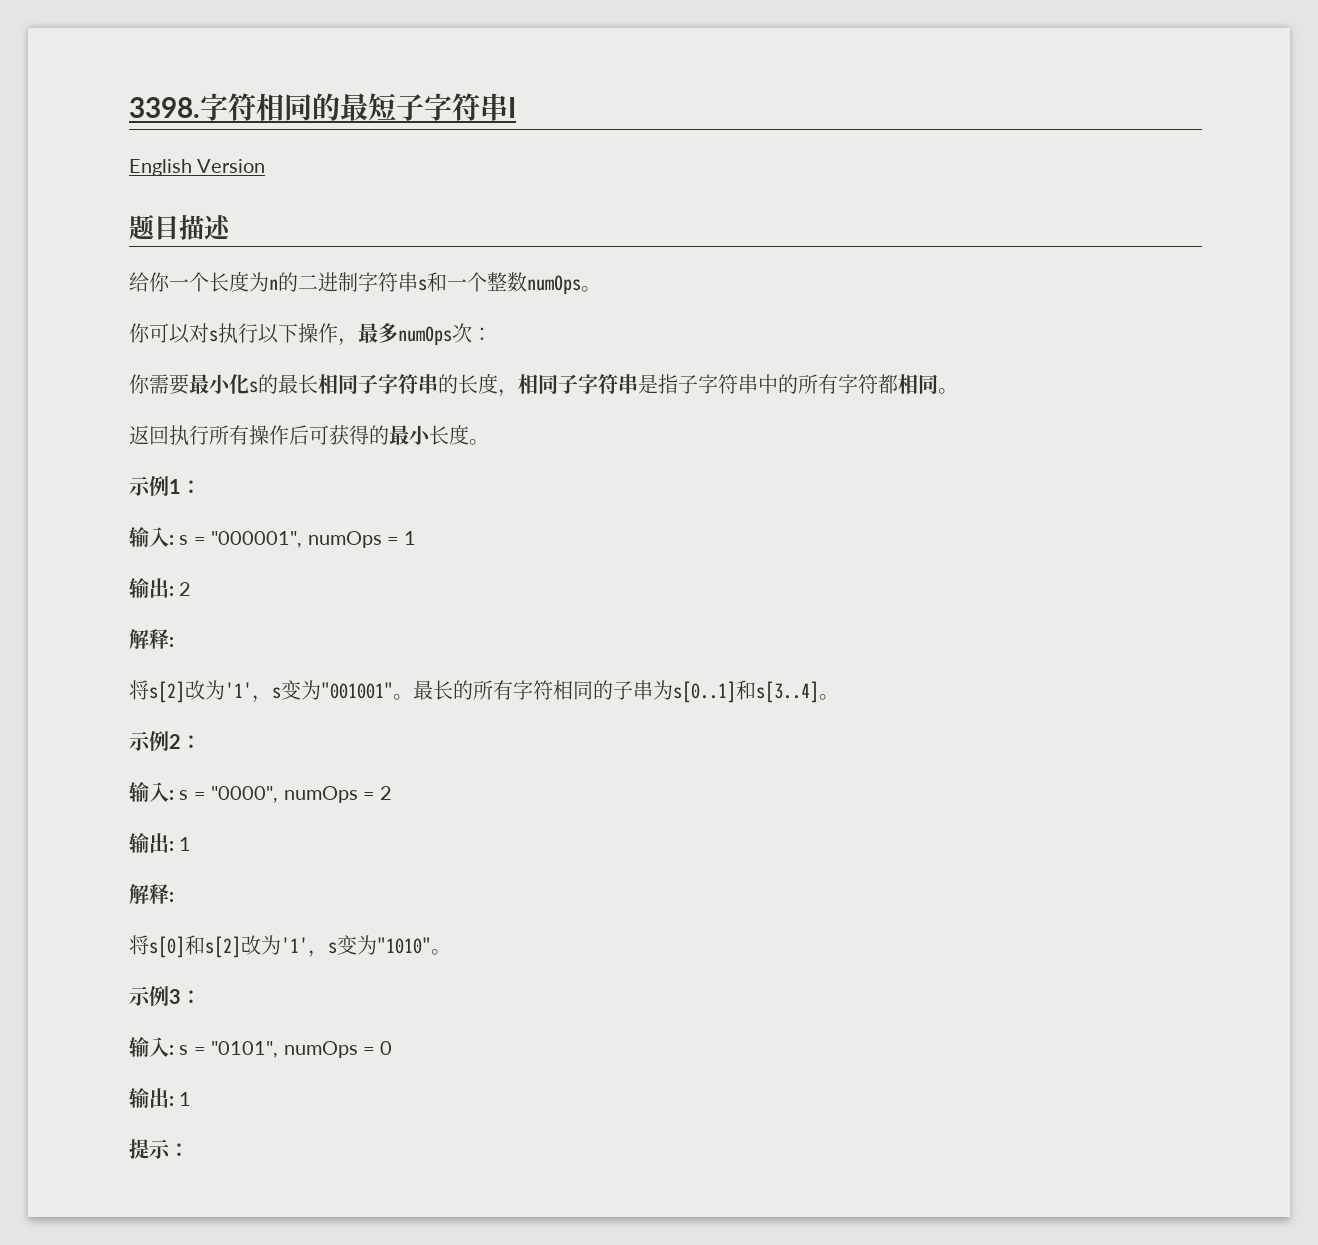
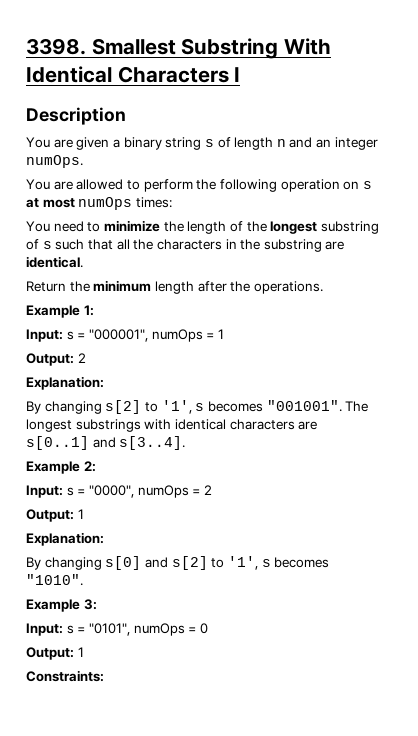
- 字符相同的最短子字符串I
- English Version
- 题目描述
- 给你一个长度为n的二进制字符串s和一个整数numOps。
- 你可以对s执行以下操作，最多numOps次：
- 你需要最小化s的最长相同子字符串的长度，相同子字符串是指子字符串中的所有字符都相同。
- 返回执行所有操作后可获得的最小长度。
- 示例1：
- 输入: s = "000001", numOps = 1
+ Smallest Substring With Identical Characters I
+ Description
+ You are given a binary string s of length n and an integer numOps.
+ You are allowed to perform the following operation on s at most numOps times:
+ You need to minimize the length of the longest substring of s such that all the characters in the substring are identical.
+ Return the minimum length after the operations.
+ Example 1:
+ Input: s = "000001", numOps = 1
- 输出: 2
- 解释:
- 将s[2]改为'1'，s变为"001001"。最长的所有字符相同的子串为s[0..1]和s[3..4]。
- 示例2：
- 输入: s = "0000", numOps = 2
- 输出: 1
- 解释:
- 将s[0]和s[2]改为'1'，s变为"1010"。
- 示例3：
- 输入: s = "0101", numOps = 0
- 输出: 1
- 提示：
+ Output: 2
+ Explanation:
+ By changing s[2] to '1', s becomes "001001". The longest substrings with identical characters are s[0..1] and s[3..4].
+ Example 2:
+ Input: s = "0000", numOps = 2
+ Output: 1
+ Explanation:
+ By changing s[0] and s[2] to '1', s becomes "1010".
+ Example 3:
+ Input: s = "0101", numOps = 0
+ Output: 1
+ Constraints:

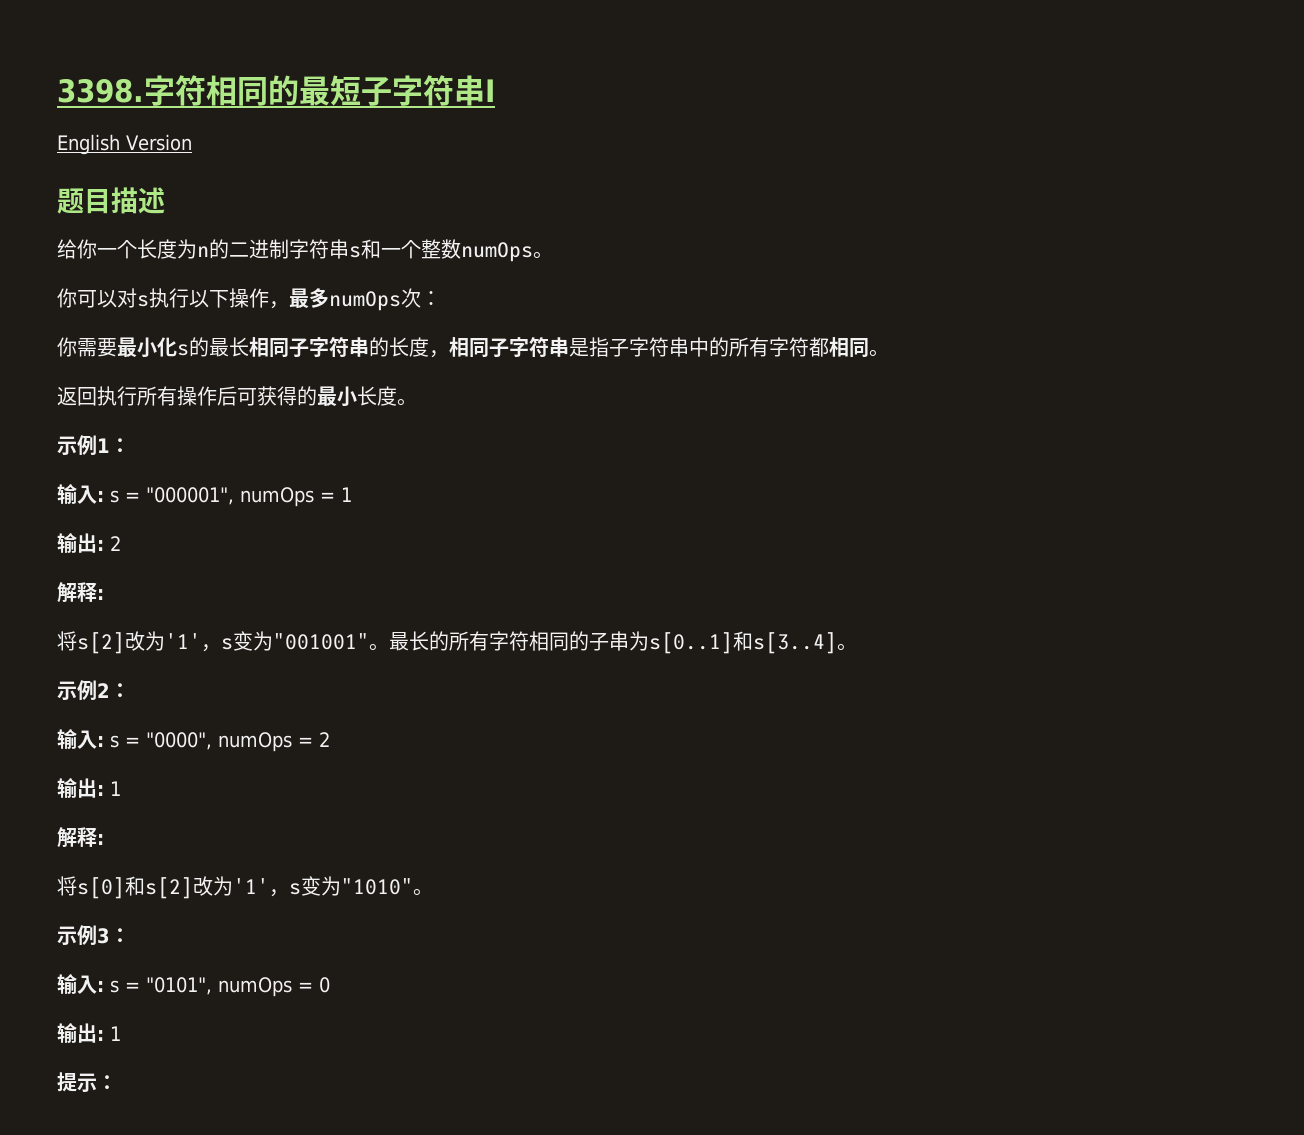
- Smallest Substring With Identical Characters I
- Description
- You are given a binary string s of length n and an integer numOps.
- You are allowed to perform the following operation on s at most numOps times:
- You need to minimize the length of the longest substring of s such that all the characters in the substring are identical.
- Return the minimum length after the operations.
- Example 1:
- Input: s = "000001", numOps = 1
+ 字符相同的最短子字符串I
+ English Version
+ 题目描述
+ 给你一个长度为n的二进制字符串s和一个整数numOps。
+ 你可以对s执行以下操作，最多numOps次：
+ 你需要最小化s的最长相同子字符串的长度，相同子字符串是指子字符串中的所有字符都相同。
+ 返回执行所有操作后可获得的最小长度。
+ 示例1：
+ 输入: s = "000001", numOps = 1
- Output: 2
- Explanation:
- By changing s[2] to '1', s becomes "001001". The longest substrings with identical characters are s[0..1] and s[3..4].
- Example 2:
- Input: s = "0000", numOps = 2
- Output: 1
- Explanation:
- By changing s[0] and s[2] to '1', s becomes "1010".
- Example 3:
- Input: s = "0101", numOps = 0
- Output: 1
- Constraints:
+ 输出: 2
+ 解释:
+ 将s[2]改为'1'，s变为"001001"。最长的所有字符相同的子串为s[0..1]和s[3..4]。
+ 示例2：
+ 输入: s = "0000", numOps = 2
+ 输出: 1
+ 解释:
+ 将s[0]和s[2]改为'1'，s变为"1010"。
+ 示例3：
+ 输入: s = "0101", numOps = 0
+ 输出: 1
+ 提示：

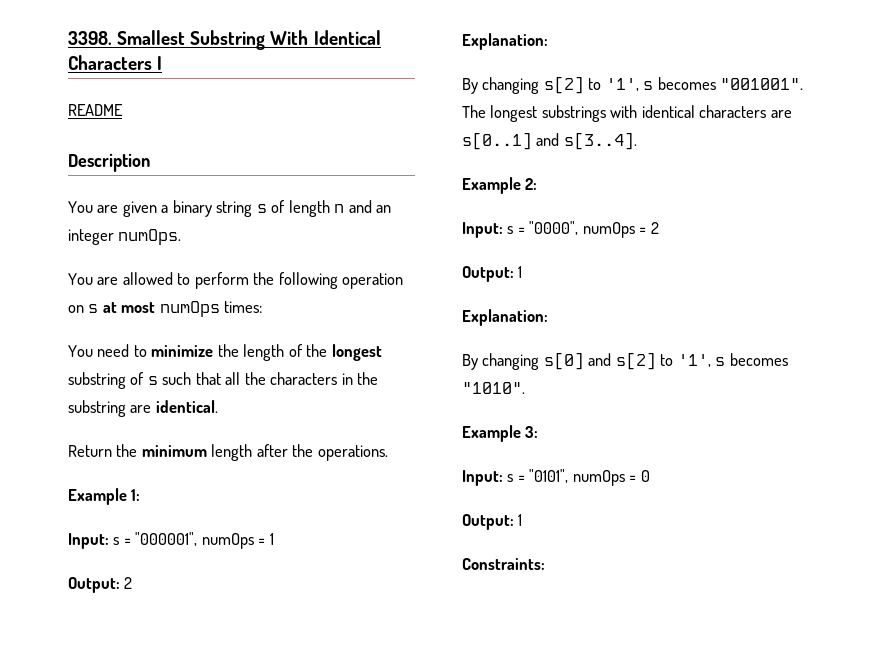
- 字符相同的最短子字符串I
- English Version
- 题目描述
- 给你一个长度为n的二进制字符串s和一个整数numOps。
- 你可以对s执行以下操作，最多numOps次：
- 你需要最小化s的最长相同子字符串的长度，相同子字符串是指子字符串中的所有字符都相同。
- 返回执行所有操作后可获得的最小长度。
- 示例1：
- 输入: s = "000001", numOps = 1
+ Smallest Substring With Identical Characters I
+ README
+ Description
+ You are given a binary string s of length n and an integer numOps.
+ You are allowed to perform the following operation on s at most numOps times:
+ You need to minimize the length of the longest substring of s such that all the characters in the substring are identical.
+ Return the minimum length after the operations.
+ Example 1:
+ Input: s = "000001", numOps = 1
- 输出: 2
- 解释:
- 将s[2]改为'1'，s变为"001001"。最长的所有字符相同的子串为s[0..1]和s[3..4]。
- 示例2：
- 输入: s = "0000", numOps = 2
- 输出: 1
- 解释:
- 将s[0]和s[2]改为'1'，s变为"1010"。
- 示例3：
- 输入: s = "0101", numOps = 0
- 输出: 1
- 提示：
+ Output: 2
+ Explanation:
+ By changing s[2] to '1', s becomes "001001". The longest substrings with identical characters are s[0..1] and s[3..4].
+ Example 2:
+ Input: s = "0000", numOps = 2
+ Output: 1
+ Explanation:
+ By changing s[0] and s[2] to '1', s becomes "1010".
+ Example 3:
+ Input: s = "0101", numOps = 0
+ Output: 1
+ Constraints:

